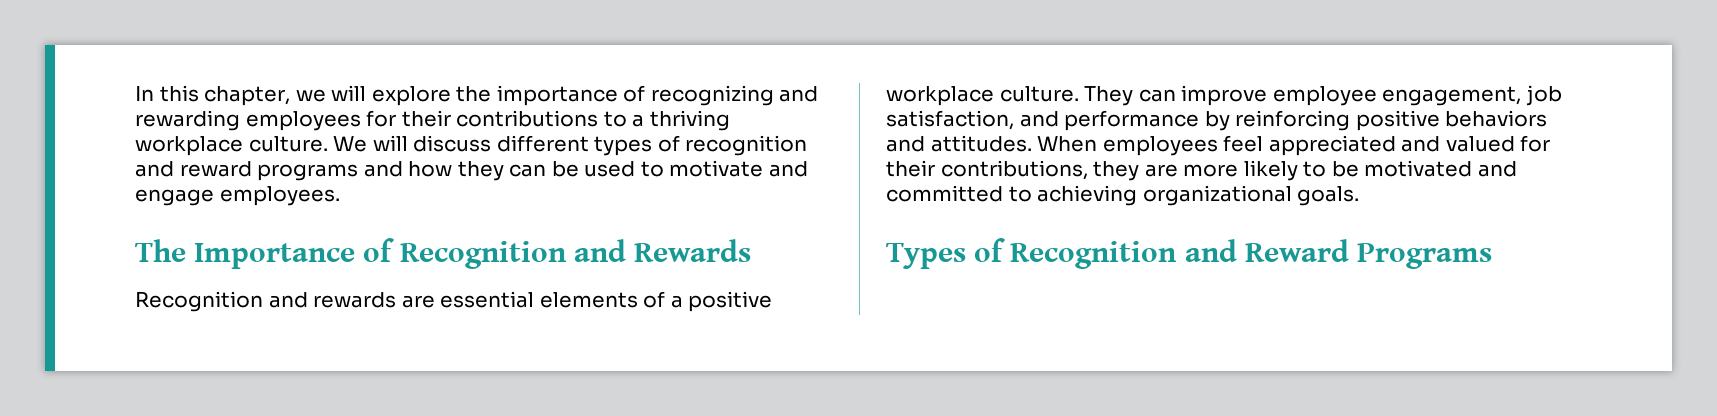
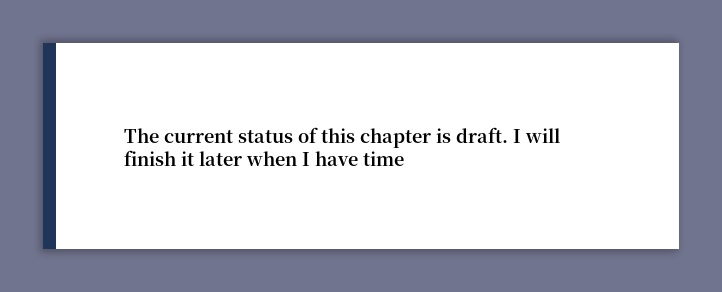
- In this chapter, we will explore the importance of recognizing and rewarding employees for their contributions to a thriving workplace culture. We will discuss different types of recognition and reward programs and how they can be used to motivate and engage employees.
- The Importance of Recognition and Rewards
- Recognition and rewards are essential elements of a positive workplace culture. They can improve employee engagement, job satisfaction, and performance by reinforcing positive behaviors and attitudes. When employees feel appreciated and valued for their contributions, they are more likely to be motivated and committed to achieving organizational goals.
- Types of Recognition and Reward Programs
+ The current status of this chapter is draft. I will finish it later when I have time

